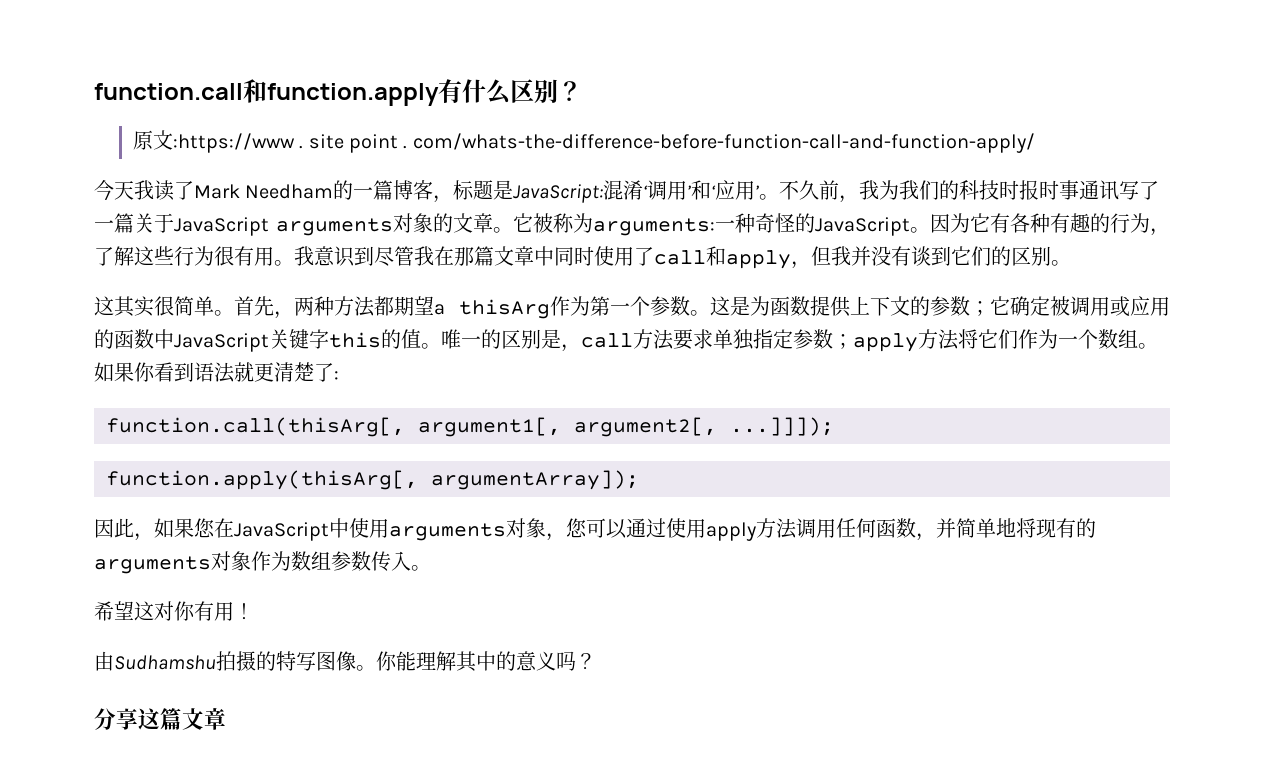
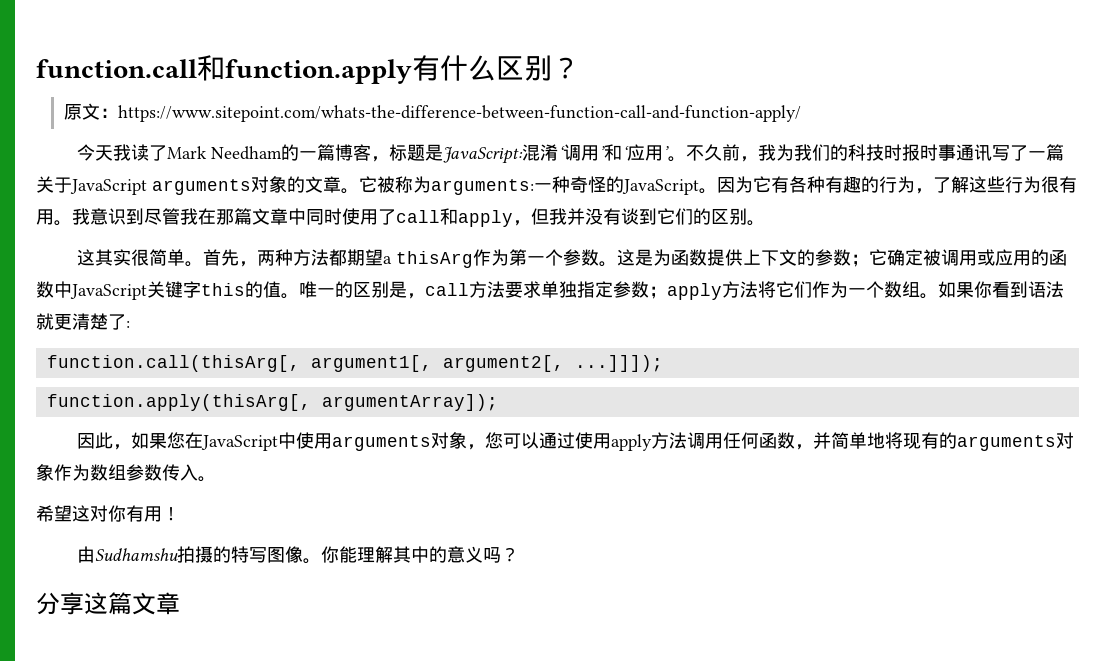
- 原文:https://www . site point . com/whats-the-difference-before-function-call-and-function-apply/
+ 原文：https://www.sitepoint.com/whats-the-difference-between-function-call-and-function-apply/

